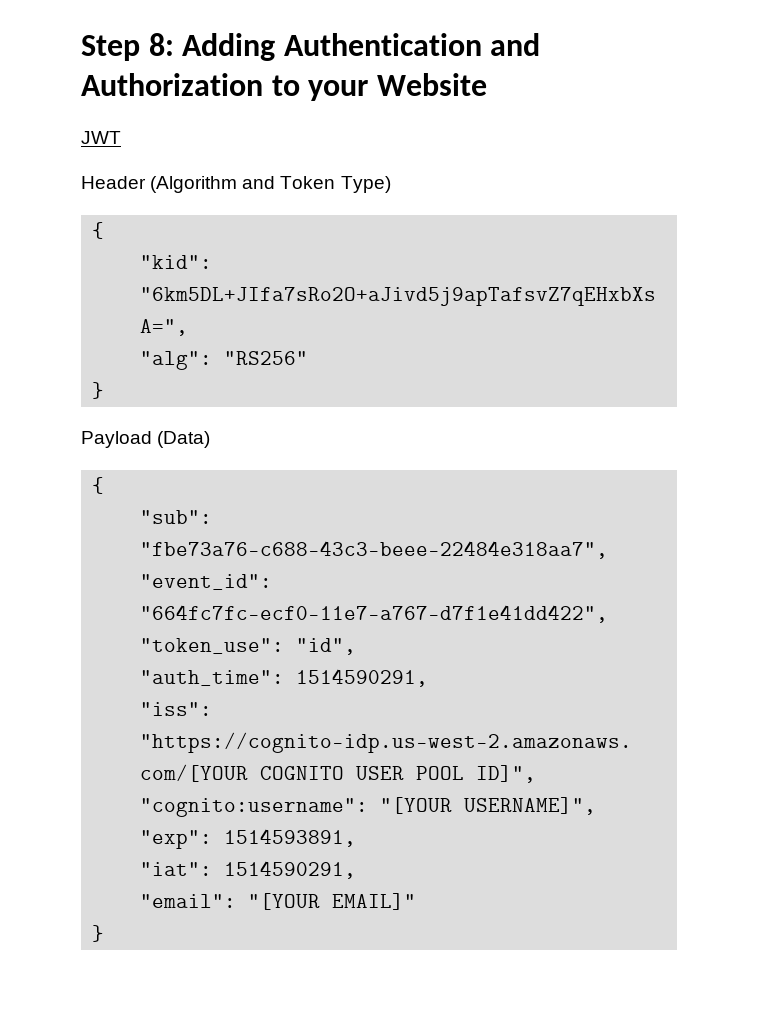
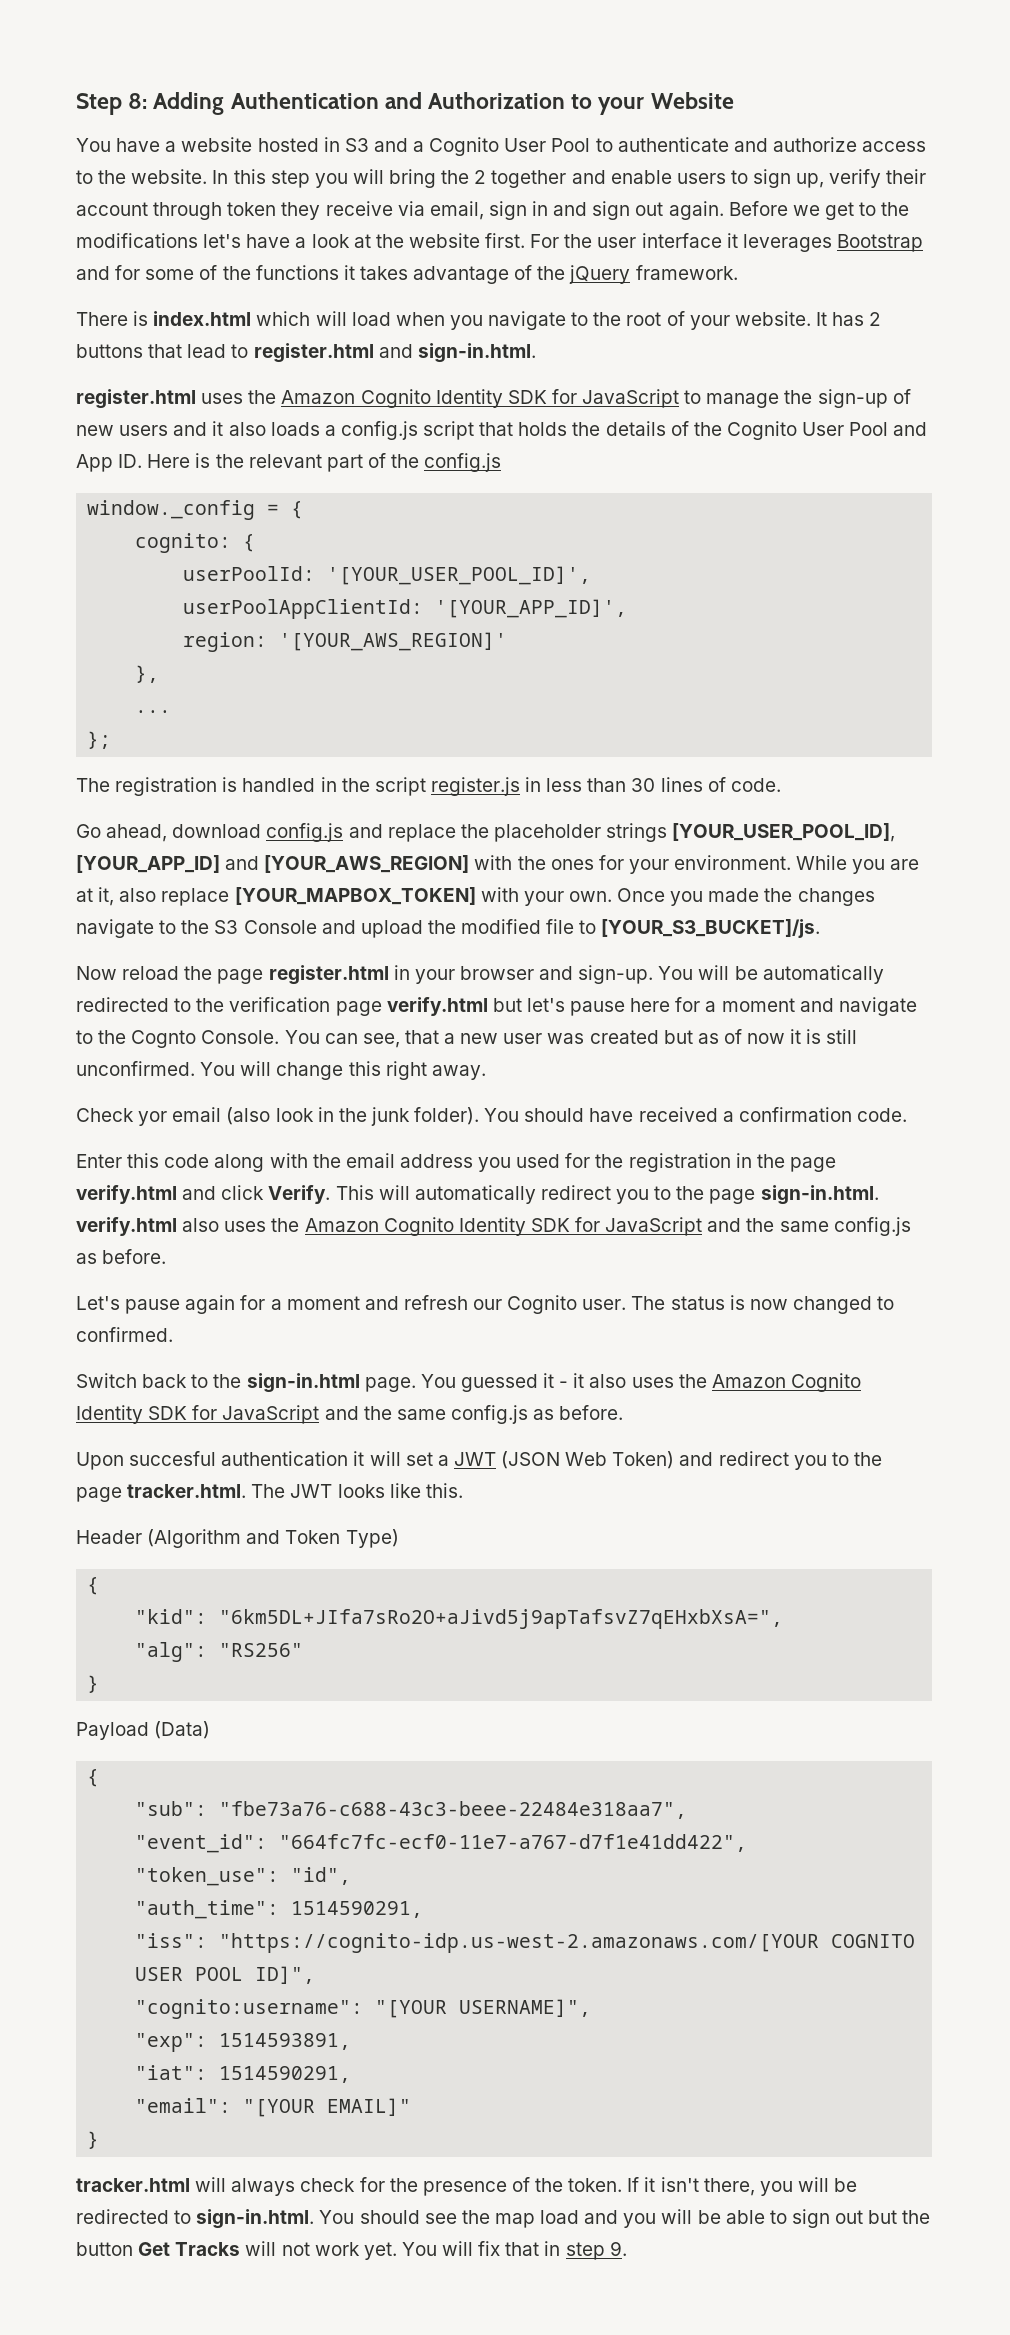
- JWT
+ You have a website hosted in S3 and a Cognito User Pool to authenticate and authorize access to the website. In this step you will bring the 2 together and enable users to sign up, verify their account through token they receive via email, sign in and sign out again. Before we get to the modifications let's have a look at the website first. For the user interface it leverages Bootstrap and for some of the functions it takes advantage of the jQuery framework.
+ There is index.html which will load when you navigate to the root of your website. It has 2 buttons that lead to register.html and sign-in.html.
+ register.html uses the Amazon Cognito Identity SDK for JavaScript to manage the sign-up of new users and it also loads a config.js script that holds the details of the Cognito User Pool and App ID. Here is the relevant part of the config.js
+ window._config = {
+ cognito: {
+ userPoolId: '[YOUR_USER_POOL_ID]',
+ userPoolAppClientId: '[YOUR_APP_ID]',
+ region: '[YOUR_AWS_REGION]'
+ },
+ ...
+ };
+ The registration is handled in the script register.js in less than 30 lines of code.
+ Go ahead, download config.js and replace the placeholder strings [YOUR_USER_POOL_ID], [YOUR_APP_ID] and [YOUR_AWS_REGION] with the ones for your environment. While you are at it, also replace [YOUR_MAPBOX_TOKEN] with your own. Once you made the changes navigate to the S3 Console and upload the modified file to [YOUR_S3_BUCKET]/js.
+ Now reload the page register.html in your browser and sign-up. You will be automatically redirected to the verification page verify.html but let's pause here for a moment and navigate to the Cognto Console. You can see, that a new user was created but as of now it is still unconfirmed. You will change this right away.
+ Check yor email (also look in the junk folder). You should have received a confirmation code.
+ Enter this code along with the email address you used for the registration in the page verify.html and click Verify. This will automatically redirect you to the page sign-in.html. verify.html also uses the Amazon Cognito Identity SDK for JavaScript and the same config.js as before.
+ Let's pause again for a moment and refresh our Cognito user. The status is now changed to confirmed.
+ Switch back to the sign-in.html page. You guessed it - it also uses the Amazon Cognito Identity SDK for JavaScript and the same config.js as before.
+ Upon succesful authentication it will set a JWT (JSON Web Token) and redirect you to the page tracker.html. The JWT looks like this.
+ tracker.html will always check for the presence of the token. If it isn't there, you will be redirected to sign-in.html. You should see the map load and you will be able to sign out but the button Get Tracks will not work yet. You will fix that in step 9.

